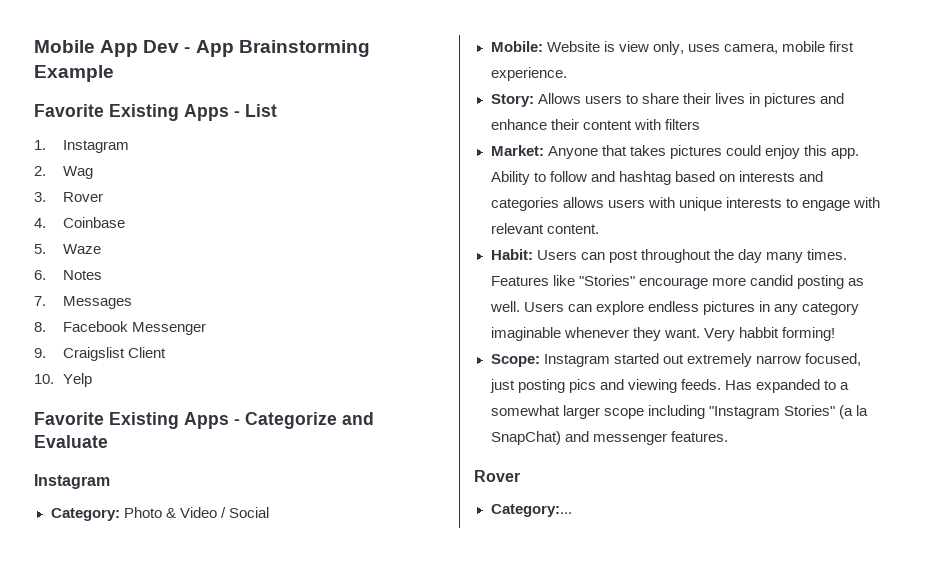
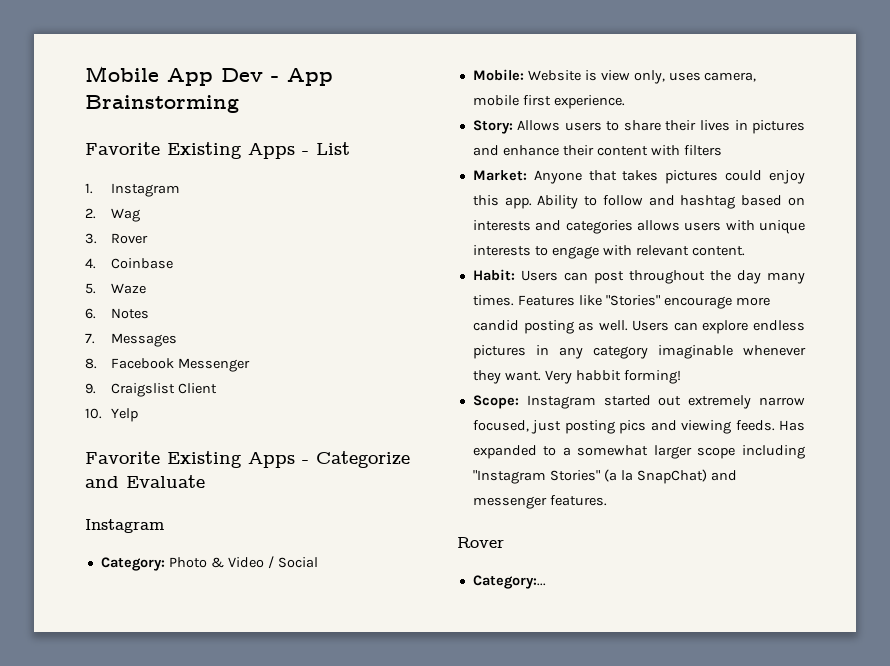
- Mobile App Dev - App Brainstorming Example
+ Mobile App Dev - App Brainstorming

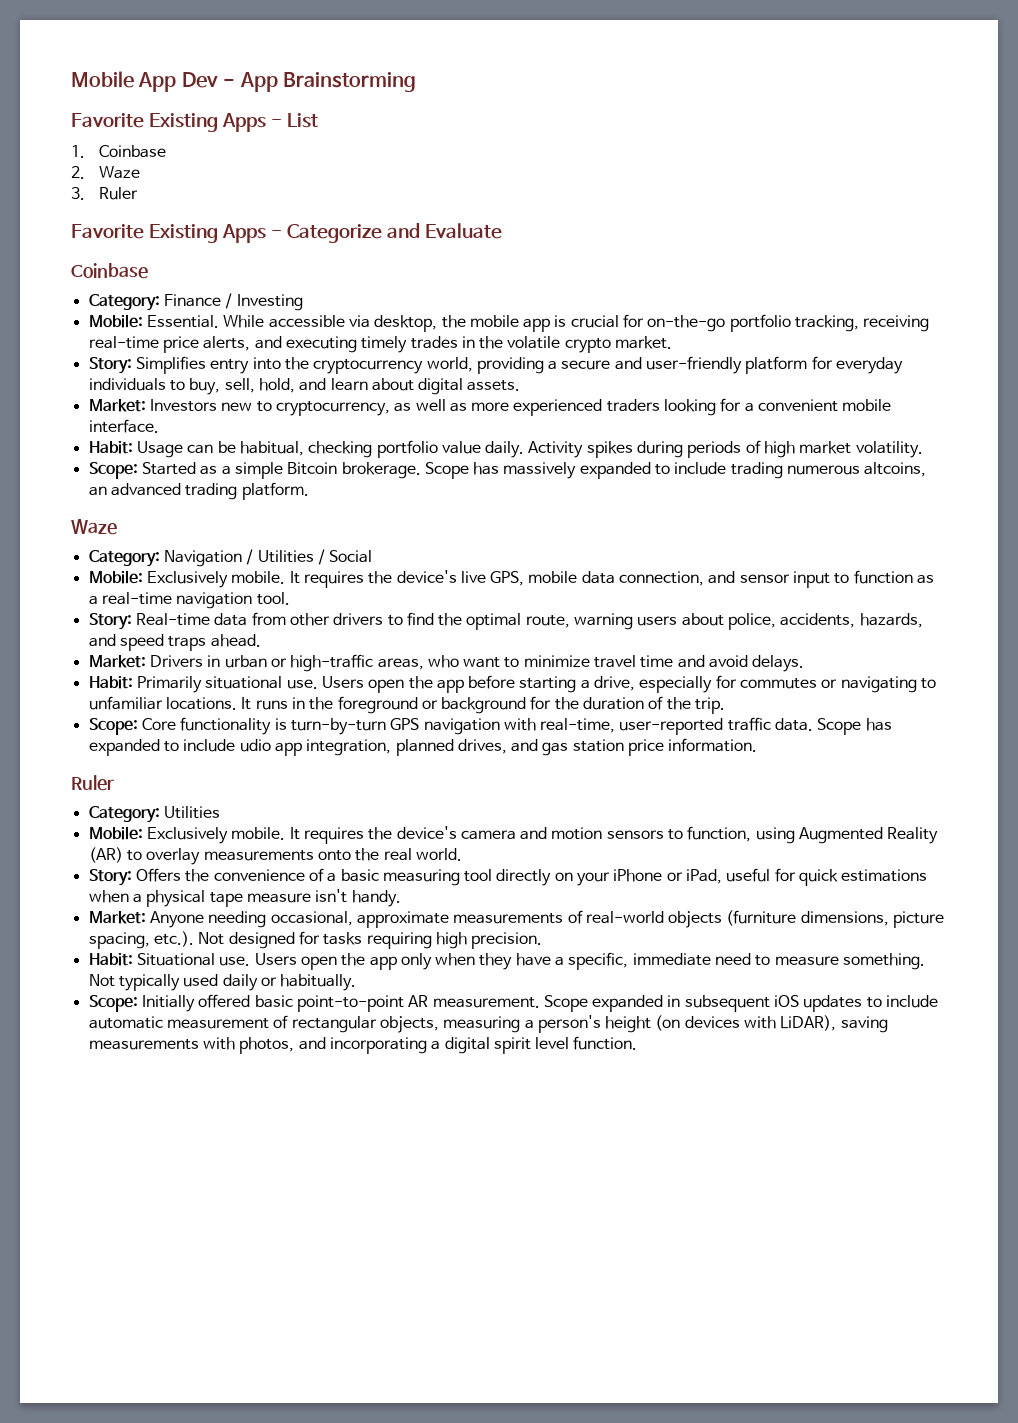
- 1. Instagram
- 2. Wag
- 3. Rover
- 4. Coinbase
- 5. Waze
- 6. Notes
- 7. Messages
- 8. Facebook Messenger
- 9. Craigslist Client
- 10. Yelp
+ 1. Coinbase
+ 2. Waze
+ 3. Ruler
  Favorite Existing Apps - Categorize and Evaluate
- Instagram
- Category: Photo & Video / Social
- Mobile: Website is view only, uses camera, mobile first experience.
- Story: Allows users to share their lives in pictures and enhance their content with filters
- Market: Anyone that takes pictures could enjoy this app. Ability to follow and hashtag based on interests and categories allows users with unique interests to engage with relevant content.
- Habit: Users can post throughout the day many times. Features like "Stories" encourage more candid posting as well. Users can explore endless pictures in any category imaginable whenever they want. Very habbit forming!
- Scope: Instagram started out extremely narrow focused, just posting pics and viewing feeds. Has expanded to a somewhat larger scope including "Instagram Stories" (a la SnapChat) and messenger features.
- Rover
- Category:...
+ Coinbase
+ Category: Finance / Investing
+ Mobile: Essential. While accessible via desktop, the mobile app is crucial for on-the-go portfolio tracking, receiving real-time price alerts, and executing timely trades in the volatile crypto market.
+ Story: Simplifies entry into the cryptocurrency world, providing a secure and user-friendly platform for everyday individuals to buy, sell, hold, and learn about digital assets.
+ Market: Investors new to cryptocurrency, as well as more experienced traders looking for a convenient mobile interface.
+ Habit: Usage can be habitual, checking portfolio value daily. Activity spikes during periods of high market volatility.
+ Scope: Started as a simple Bitcoin brokerage. Scope has massively expanded to include trading numerous altcoins, an advanced trading platform.
+ Waze
+ Category: Navigation / Utilities / Social
+ Mobile: Exclusively mobile. It requires the device's live GPS, mobile data connection, and sensor input to function as a real-time navigation tool.
+ Story: Real-time data from other drivers to find the optimal route, warning users about police, accidents, hazards, and speed traps ahead.
+ Market: Drivers in urban or high-traffic areas, who want to minimize travel time and avoid delays.
+ Habit: Primarily situational use. Users open the app before starting a drive, especially for commutes or navigating to unfamiliar locations. It runs in the foreground or background for the duration of the trip.
+ Scope: Core functionality is turn-by-turn GPS navigation with real-time, user-reported traffic data. Scope has expanded to include udio app integration, planned drives, and gas station price information.
+ Ruler
+ Category: Utilities
+ Mobile: Exclusively mobile. It requires the device's camera and motion sensors to function, using Augmented Reality (AR) to overlay measurements onto the real world.
+ Story: Offers the convenience of a basic measuring tool directly on your iPhone or iPad, useful for quick estimations when a physical tape measure isn't handy.
+ Market: Anyone needing occasional, approximate measurements of real-world objects (furniture dimensions, picture spacing, etc.). Not designed for tasks requiring high precision.
+ Habit: Situational use. Users open the app only when they have a specific, immediate need to measure something. Not typically used daily or habitually.
+ Scope: Initially offered basic point-to-point AR measurement. Scope expanded in subsequent iOS updates to include automatic measurement of rectangular objects, measuring a person's height (on devices with LiDAR), saving measurements with photos, and incorporating a digital spirit level function.

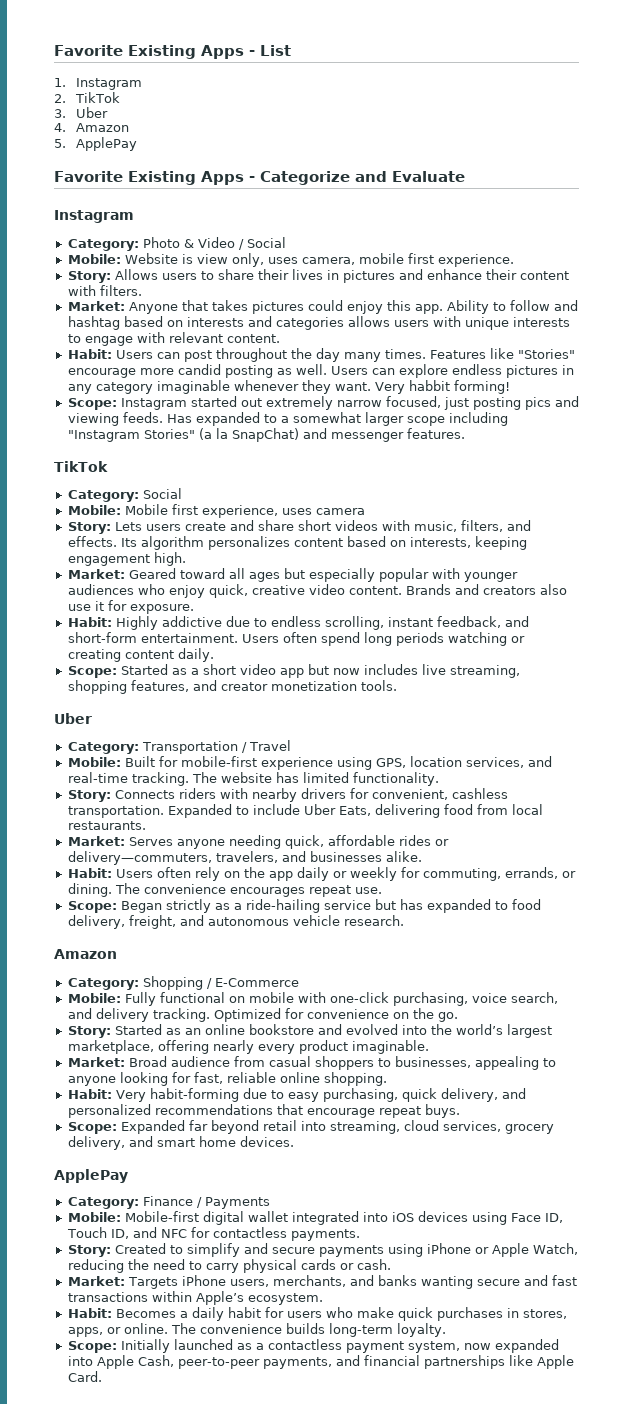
- Mobile App Dev - App Brainstorming
- 1. Coinbase
+ 1. Instagram
- 2. Waze
+ 2. TikTok
- 3. Ruler
+ 3. Uber
+ 4. Amazon
+ 5. ApplePay
  Favorite Existing Apps - Categorize and Evaluate
- Coinbase
- Category: Finance / Investing
- Mobile: Essential. While accessible via desktop, the mobile app is crucial for on-the-go portfolio tracking, receiving real-time price alerts, and executing timely trades in the volatile crypto market.
- Story: Simplifies entry into the cryptocurrency world, providing a secure and user-friendly platform for everyday individuals to buy, sell, hold, and learn about digital assets.
- Market: Investors new to cryptocurrency, as well as more experienced traders looking for a convenient mobile interface.
- Habit: Usage can be habitual, checking portfolio value daily. Activity spikes during periods of high market volatility.
- Scope: Started as a simple Bitcoin brokerage. Scope has massively expanded to include trading numerous altcoins, an advanced trading platform.
- Waze
- Category: Navigation / Utilities / Social
- Mobile: Exclusively mobile. It requires the device's live GPS, mobile data connection, and sensor input to function as a real-time navigation tool.
- Story: Real-time data from other drivers to find the optimal route, warning users about police, accidents, hazards, and speed traps ahead.
- Market: Drivers in urban or high-traffic areas, who want to minimize travel time and avoid delays.
- Habit: Primarily situational use. Users open the app before starting a drive, especially for commutes or navigating to unfamiliar locations. It runs in the foreground or background for the duration of the trip.
- Scope: Core functionality is turn-by-turn GPS navigation with real-time, user-reported traffic data. Scope has expanded to include udio app integration, planned drives, and gas station price information.
- Ruler
- Category: Utilities
- Mobile: Exclusively mobile. It requires the device's camera and motion sensors to function, using Augmented Reality (AR) to overlay measurements onto the real world.
- Story: Offers the convenience of a basic measuring tool directly on your iPhone or iPad, useful for quick estimations when a physical tape measure isn't handy.
- Market: Anyone needing occasional, approximate measurements of real-world objects (furniture dimensions, picture spacing, etc.). Not designed for tasks requiring high precision.
- Habit: Situational use. Users open the app only when they have a specific, immediate need to measure something. Not typically used daily or habitually.
- Scope: Initially offered basic point-to-point AR measurement. Scope expanded in subsequent iOS updates to include automatic measurement of rectangular objects, measuring a person's height (on devices with LiDAR), saving measurements with photos, and incorporating a digital spirit level function.
+ Instagram
+ Category: Photo & Video / Social
+ Mobile: Website is view only, uses camera, mobile first experience.
+ Story: Allows users to share their lives in pictures and enhance their content with filters.
+ Market: Anyone that takes pictures could enjoy this app. Ability to follow and hashtag based on interests and categories allows users with unique interests to engage with relevant content.
+ Habit: Users can post throughout the day many times. Features like "Stories" encourage more candid posting as well. Users can explore endless pictures in any category imaginable whenever they want. Very habbit forming!
+ Scope: Instagram started out extremely narrow focused, just posting pics and viewing feeds. Has expanded to a somewhat larger scope including "Instagram Stories" (a la SnapChat) and messenger features.
+ TikTok
+ Category: Social
+ Mobile: Mobile first experience, uses camera
+ Story: Lets users create and share short videos with music, filters, and effects. Its algorithm personalizes content based on interests, keeping engagement high.
+ Market: Geared toward all ages but especially popular with younger audiences who enjoy quick, creative video content. Brands and creators also use it for exposure.
+ Habit: Highly addictive due to endless scrolling, instant feedback, and short-form entertainment. Users often spend long periods watching or creating content daily.
+ Scope: Started as a short video app but now includes live streaming, shopping features, and creator monetization tools.
+ Uber
+ Category: Transportation / Travel
+ Mobile: Built for mobile-first experience using GPS, location services, and real-time tracking. The website has limited functionality.
+ Story: Connects riders with nearby drivers for convenient, cashless transportation. Expanded to include Uber Eats, delivering food from local restaurants.
+ Market: Serves anyone needing quick, affordable rides or delivery—commuters, travelers, and businesses alike.
+ Habit: Users often rely on the app daily or weekly for commuting, errands, or dining. The convenience encourages repeat use.
+ Scope: Began strictly as a ride-hailing service but has expanded to food delivery, freight, and autonomous vehicle research.
+ Amazon
+ Category: Shopping / E-Commerce
+ Mobile: Fully functional on mobile with one-click purchasing, voice search, and delivery tracking. Optimized for convenience on the go.
+ Story: Started as an online bookstore and evolved into the world’s largest marketplace, offering nearly every product imaginable.
+ Market: Broad audience from casual shoppers to businesses, appealing to anyone looking for fast, reliable online shopping.
+ Habit: Very habit-forming due to easy purchasing, quick delivery, and personalized recommendations that encourage repeat buys.
+ Scope: Expanded far beyond retail into streaming, cloud services, grocery delivery, and smart home devices.
+ ApplePay
+ Category: Finance / Payments
+ Mobile: Mobile-first digital wallet integrated into iOS devices using Face ID, Touch ID, and NFC for contactless payments.
+ Story: Created to simplify and secure payments using iPhone or Apple Watch, reducing the need to carry physical cards or cash.
+ Market: Targets iPhone users, merchants, and banks wanting secure and fast transactions within Apple’s ecosystem.
+ Habit: Becomes a daily habit for users who make quick purchases in stores, apps, or online. The convenience builds long-term loyalty.
+ Scope: Initially launched as a contactless payment system, now expanded into Apple Cash, peer-to-peer payments, and financial partnerships like Apple Card.

